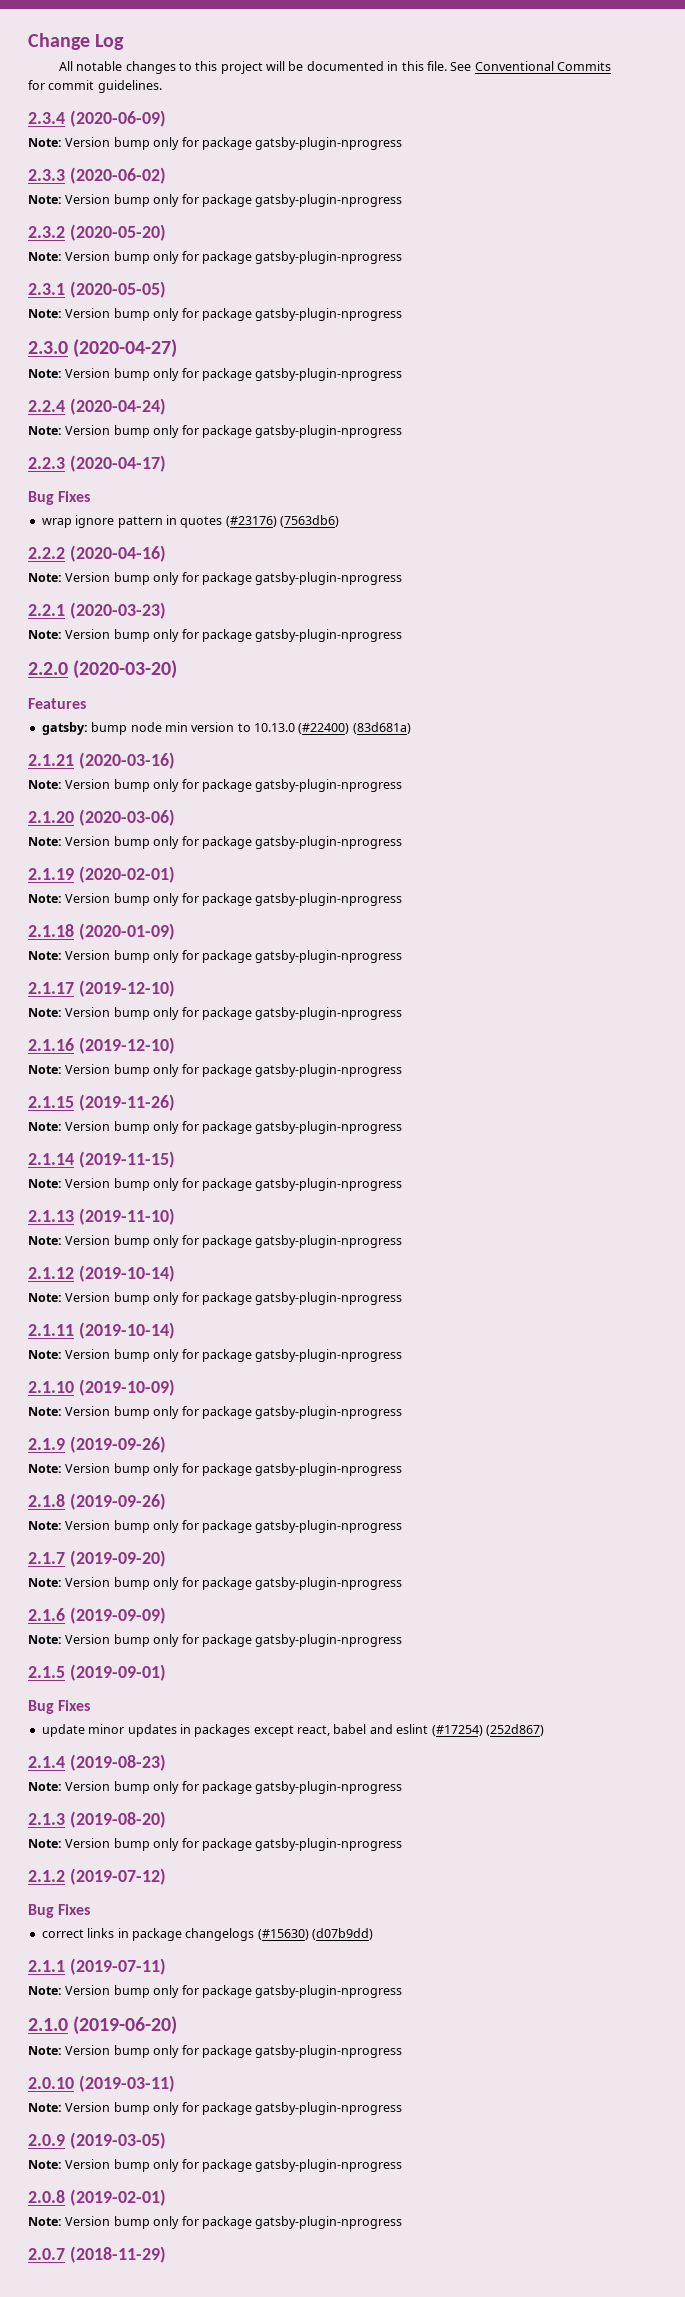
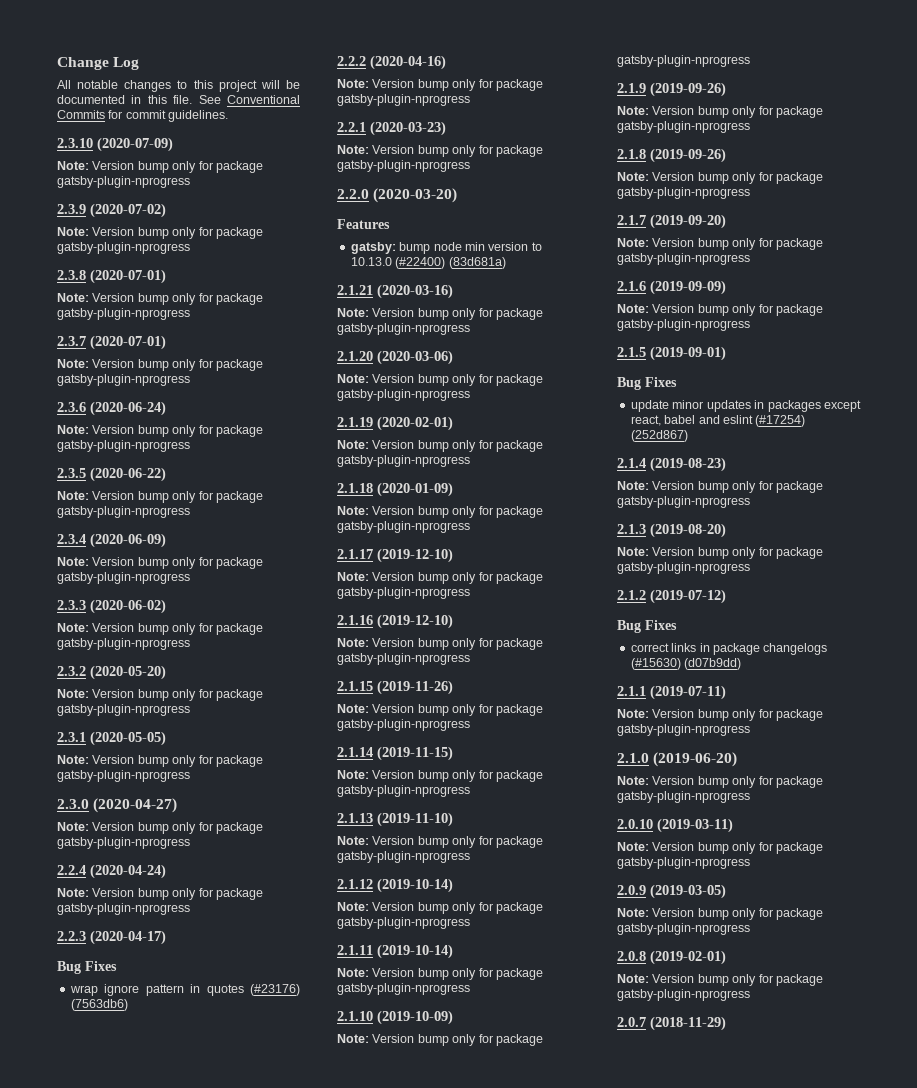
+ 2.3.10 (2020-07-09)
+ Note: Version bump only for package gatsby-plugin-nprogress
+ 2.3.9 (2020-07-02)
+ Note: Version bump only for package gatsby-plugin-nprogress
+ 2.3.8 (2020-07-01)
+ Note: Version bump only for package gatsby-plugin-nprogress
+ 2.3.7 (2020-07-01)
+ Note: Version bump only for package gatsby-plugin-nprogress
+ 2.3.6 (2020-06-24)
+ Note: Version bump only for package gatsby-plugin-nprogress
+ 2.3.5 (2020-06-22)
+ Note: Version bump only for package gatsby-plugin-nprogress

